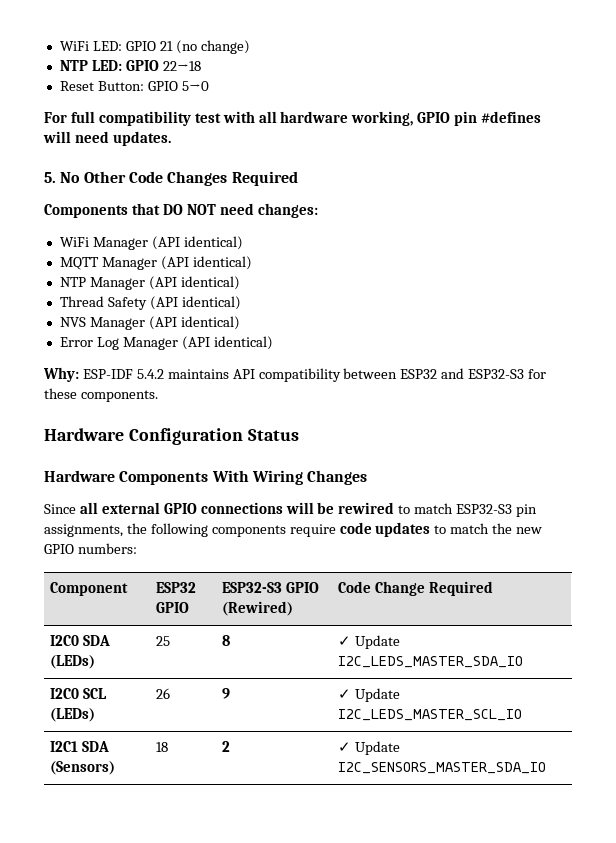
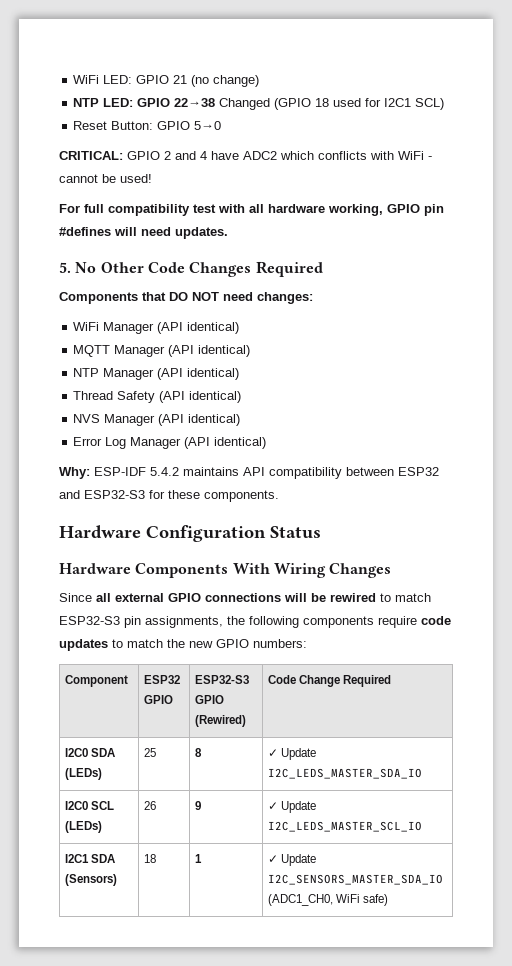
- NTP LED: GPIO 22→18
+ NTP LED: GPIO 22→38 Changed (GPIO 18 used for I2C1 SCL)
  Reset Button: GPIO 5→0
+ CRITICAL: GPIO 2 and 4 have ADC2 which conflicts with WiFi - cannot be used!
- I2C1 SDA (Sensors) | 18 | 2 | ✓ Update I2C_SENSORS_MASTER_SDA_IO
+ I2C1 SDA (Sensors) | 18 | 1 | ✓ Update I2C_SENSORS_MASTER_SDA_IO (ADC1_CH0, WiFi safe)

